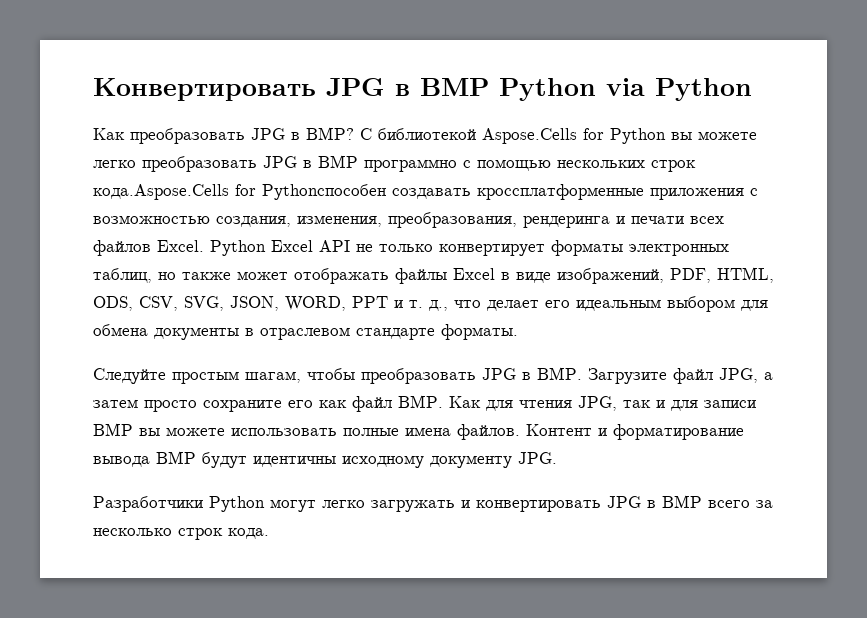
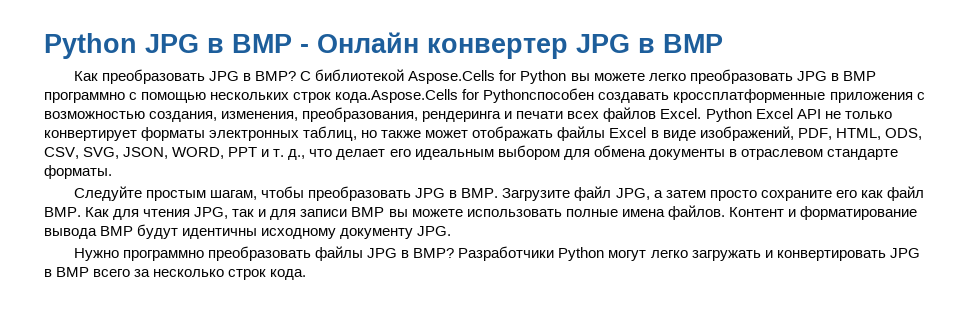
- Конвертировать JPG в BMP Python via Python
+ Python JPG в BMP - Онлайн конвертер JPG в BMP
+ Нужно программно преобразовать файлы JPG в BMP?

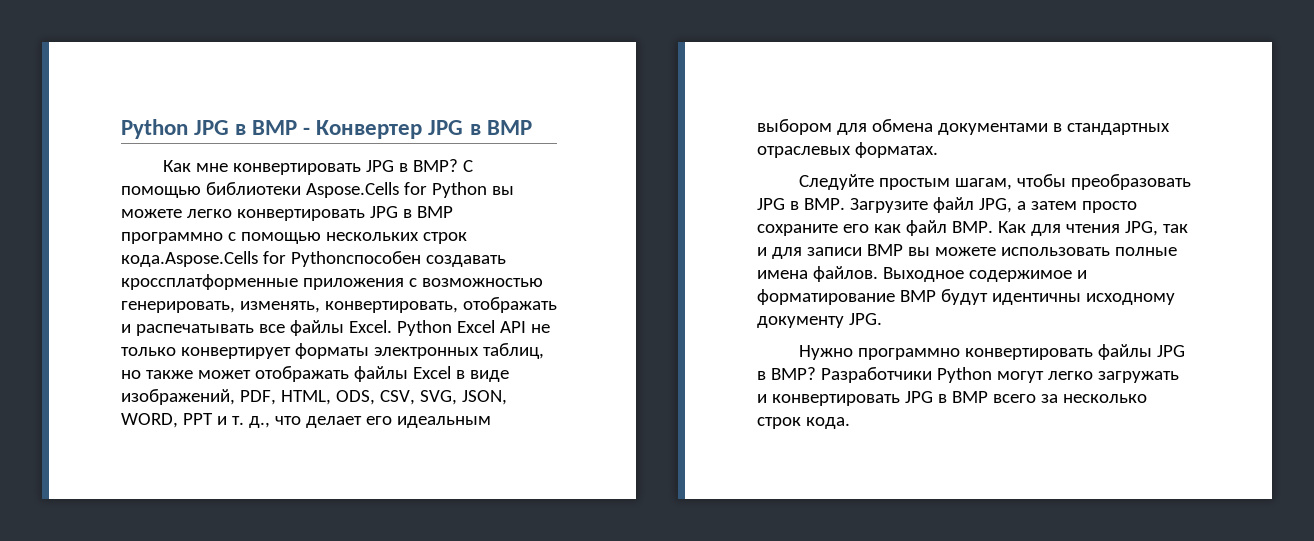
- Python JPG в BMP - Онлайн конвертер JPG в BMP
+ Python JPG в BMP - Конвертер JPG в BMP
- Как преобразовать JPG в BMP?
+ Как мне конвертировать JPG в BMP?
- С библиотекой Aspose.Cells for Python вы можете легко преобразовать JPG в BMP программно с помощью нескольких строк кода.Aspose.Cells for Pythonспособен создавать кроссплатформенные приложения с возможностью создания, изменения, преобразования, рендеринга и печати всех файлов Excel.
+ С помощью библиотеки Aspose.Cells for Python вы можете легко конвертировать JPG в BMP программно с помощью нескольких строк кода.Aspose.Cells for Pythonспособен создавать кроссплатформенные приложения с возможностью генерировать, изменять, конвертировать, отображать и распечатывать все файлы Excel.
- Python Excel API не только конвертирует форматы электронных таблиц, но также может отображать файлы Excel в виде изображений, PDF, HTML, ODS, CSV, SVG, JSON, WORD, PPT и т. д., что делает его идеальным выбором для обмена документы в отраслевом стандарте форматы.
+ Python Excel API не только конвертирует форматы электронных таблиц, но также может отображать файлы Excel в виде изображений, PDF, HTML, ODS, CSV, SVG, JSON, WORD, PPT и т. д., что делает его идеальным выбором для обмена документами в стандартных отраслевых форматах.
- Контент и форматирование вывода BMP будут идентичны исходному документу JPG.
+ Выходное содержимое и форматирование BMP будут идентичны исходному документу JPG.
- Нужно программно преобразовать файлы JPG в BMP?
+ Нужно программно конвертировать файлы JPG в BMP?

